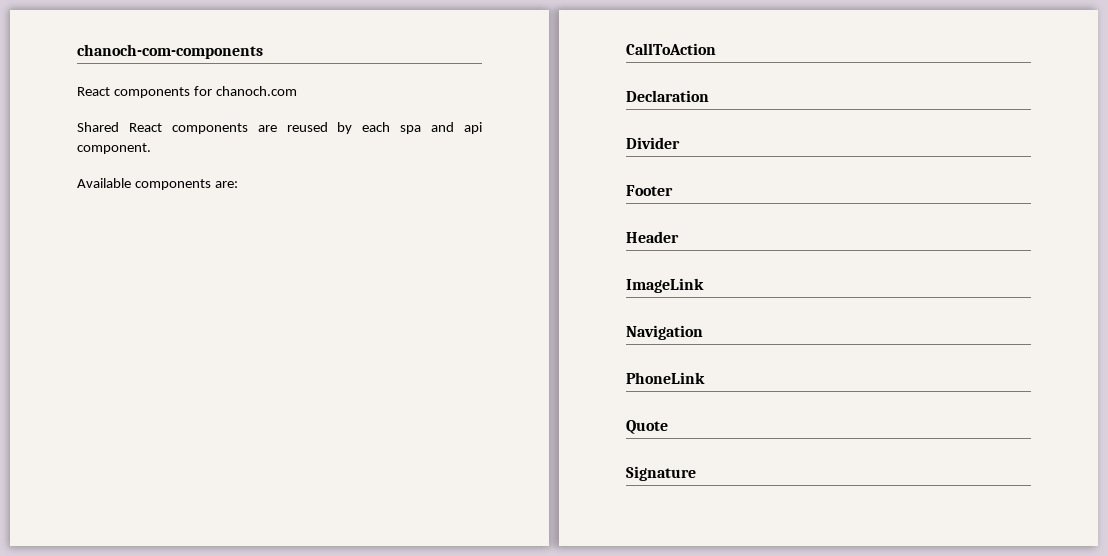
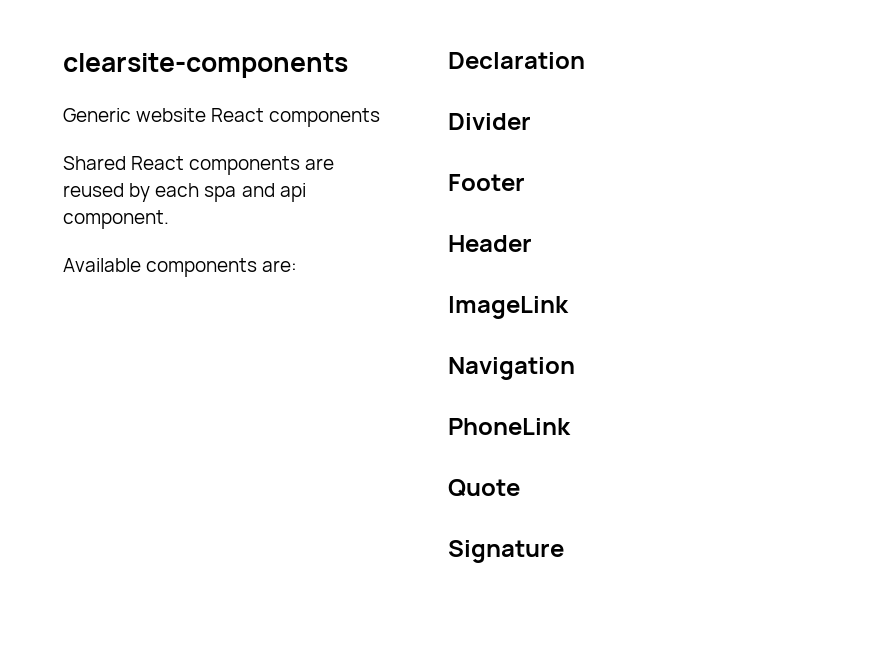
- chanoch-com-components
- React components for chanoch.com
+ clearsite-components
+ Generic website React components
- CallToAction

